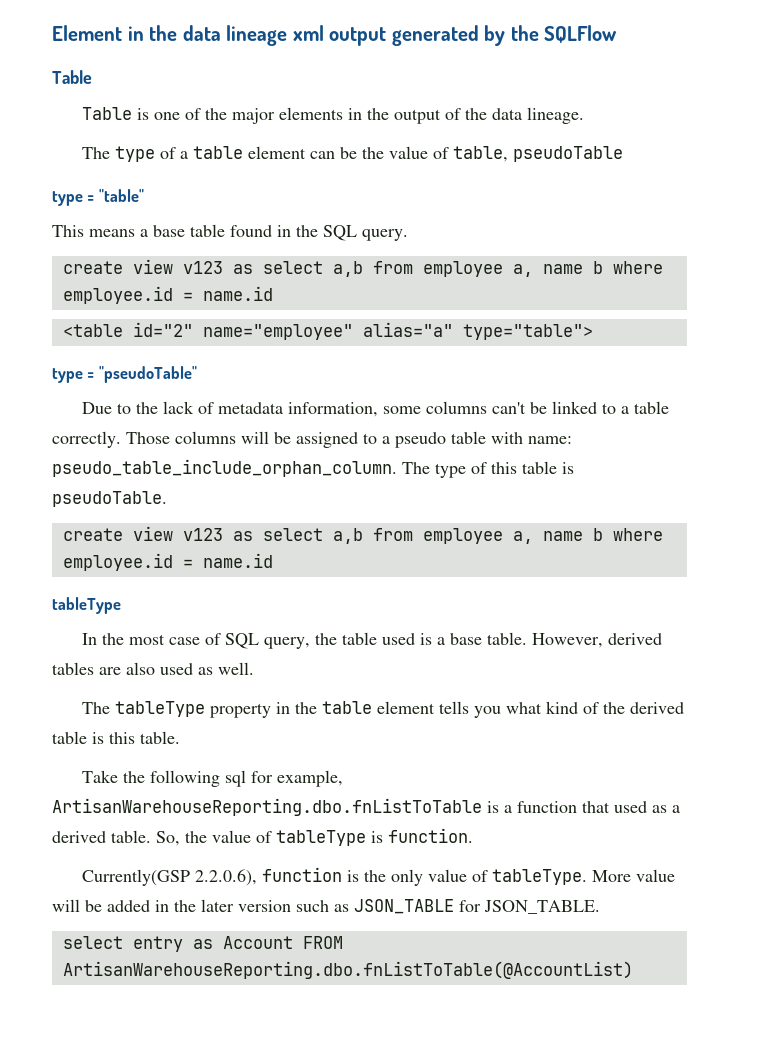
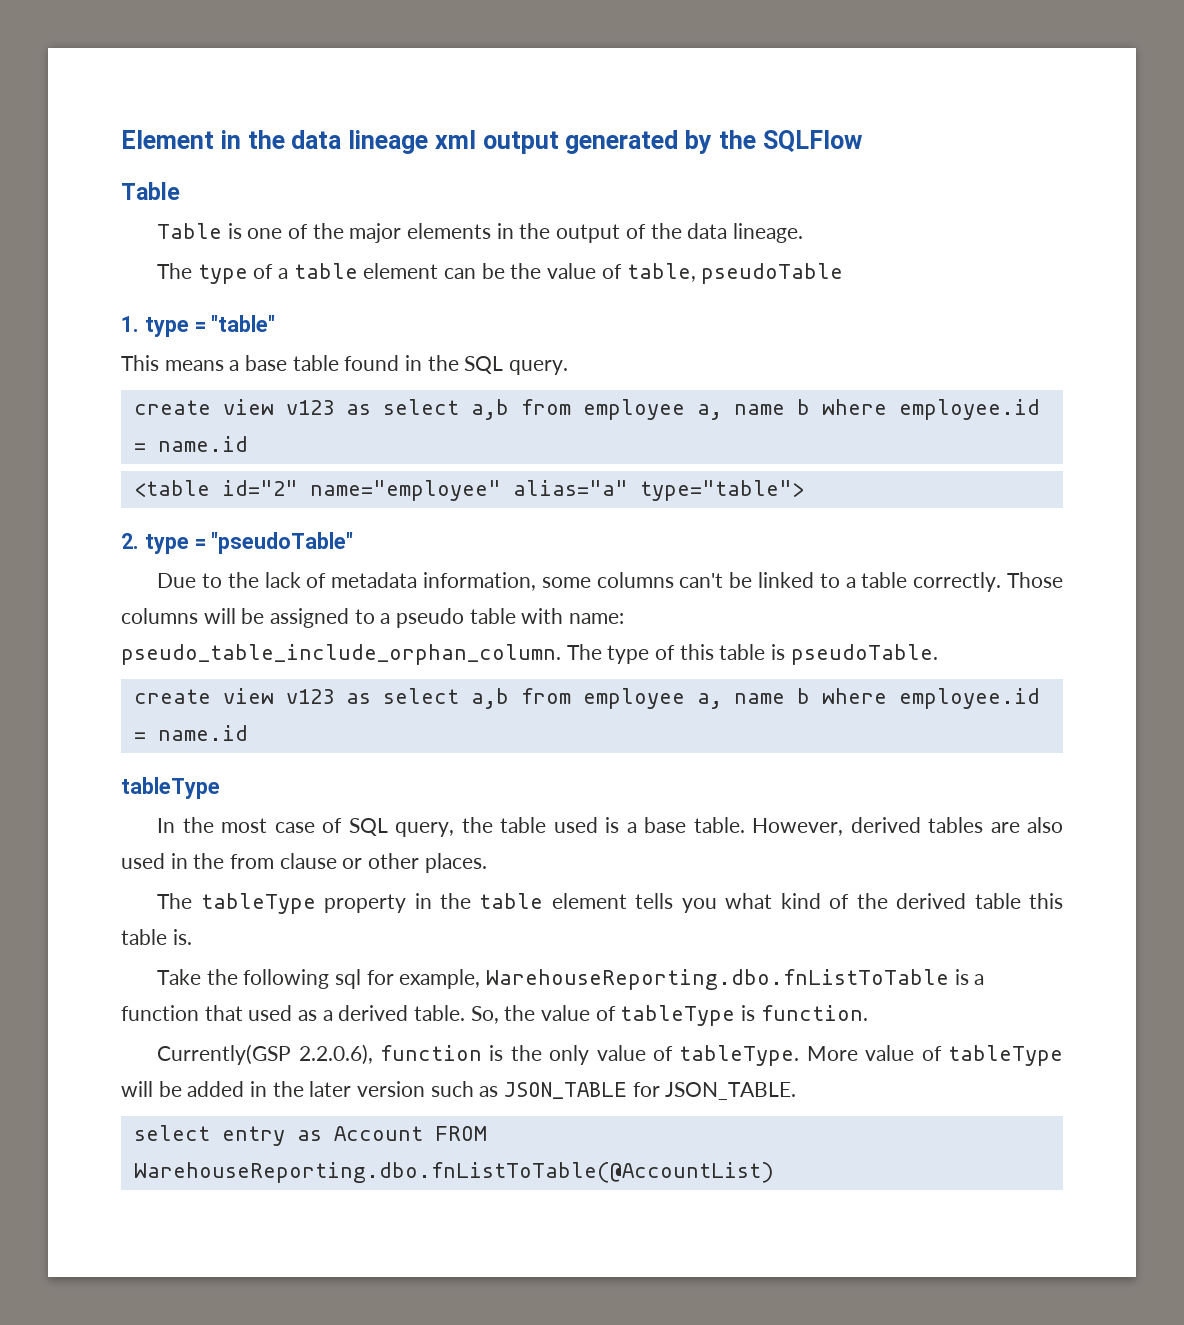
- type = "table"
+ 1. type = "table"
- type = "pseudoTable"
+ 2. type = "pseudoTable"
- However, derived tables are also used as well.
+ However, derived tables are also used in the from clause or other places.
- The tableType property in the table element tells you what kind of the derived table is this table.
+ The tableType property in the table element tells you what kind of the derived table this table is.
- Take the following sql for example, ArtisanWarehouseReporting.dbo.fnListToTable is a function that used as a derived table.
+ Take the following sql for example, WarehouseReporting.dbo.fnListToTable is a function that used as a derived table.
- More value will be added in the later version such as JSON_TABLE for JSON_TABLE.
+ More value of tableType will be added in the later version such as JSON_TABLE for JSON_TABLE.
- select entry as Account FROM ArtisanWarehouseReporting.dbo.fnListToTable(@AccountList)
+ select entry as Account FROM WarehouseReporting.dbo.fnListToTable(@AccountList)

